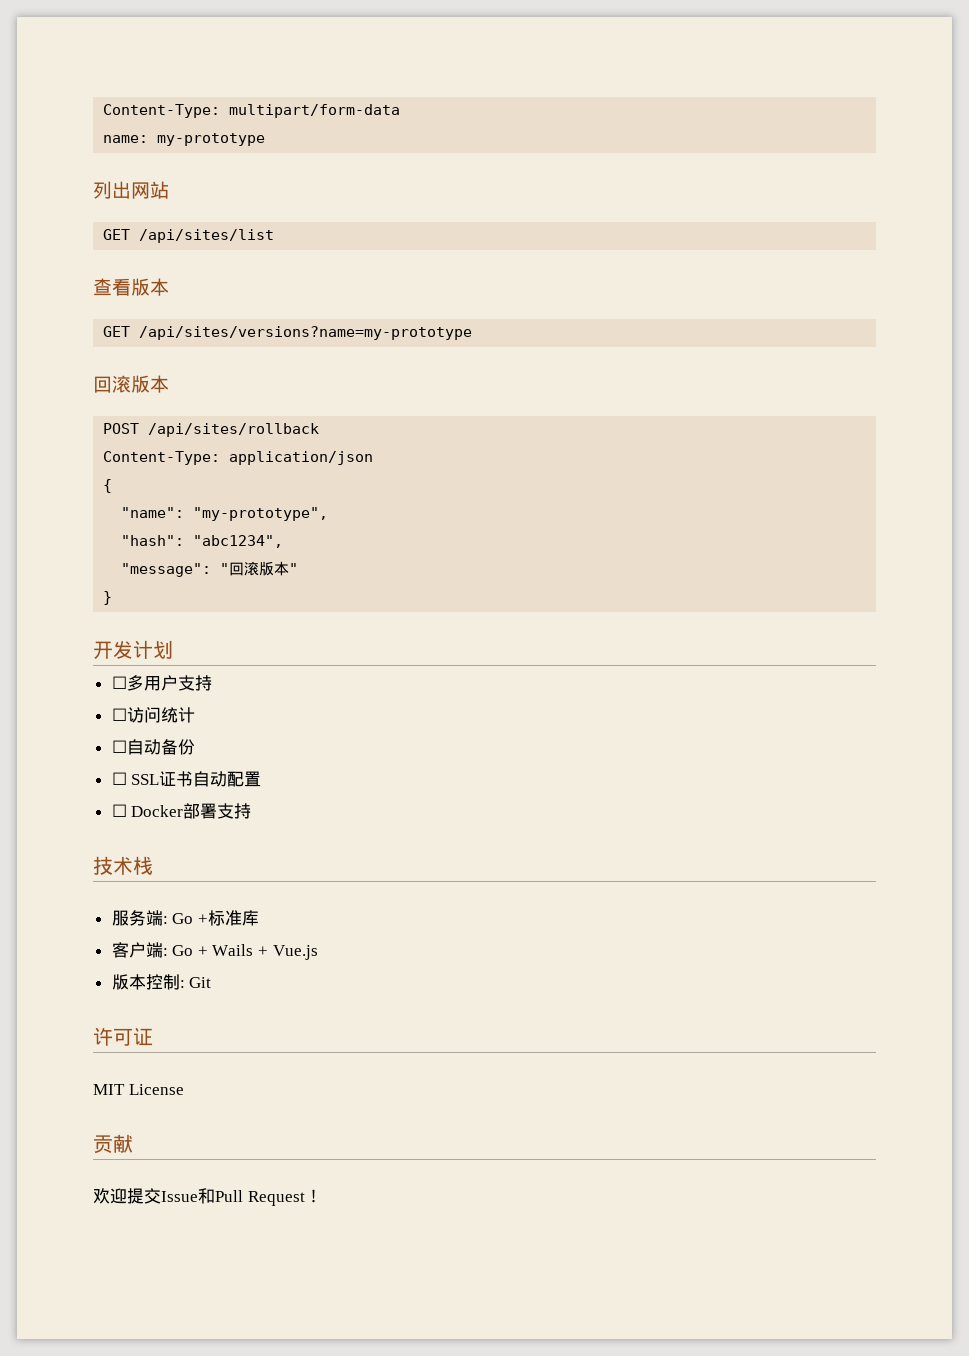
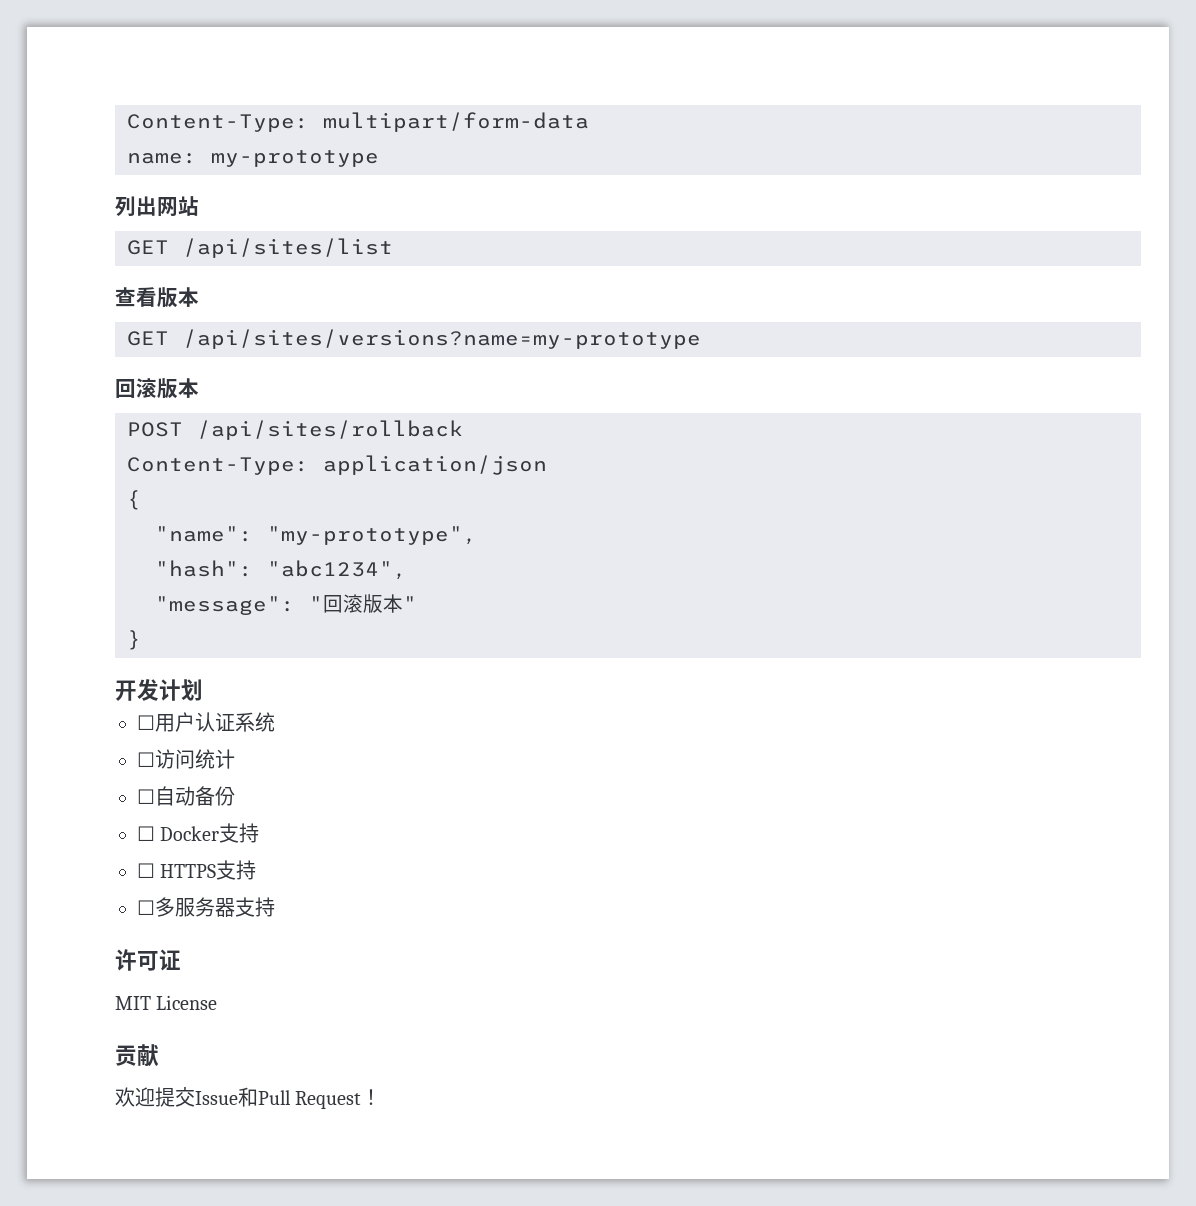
- ☐多用户支持
+ ☐用户认证系统
- ☐ SSL证书自动配置
- ☐ Docker部署支持
- 技术栈
- 服务端: Go +标准库
- 客户端: Go + Wails + Vue.js
- 版本控制: Git
+ ☐ Docker支持
+ ☐ HTTPS支持
+ ☐多服务器支持

